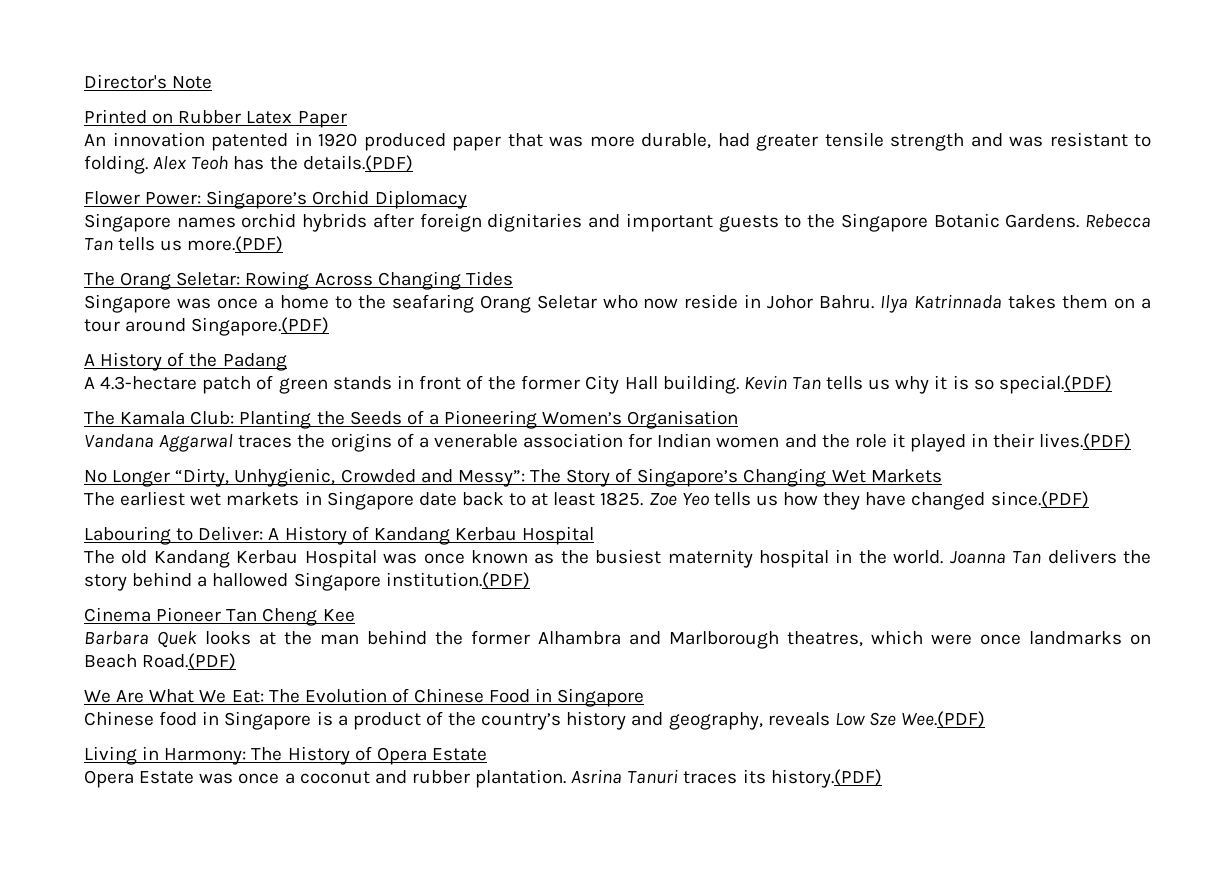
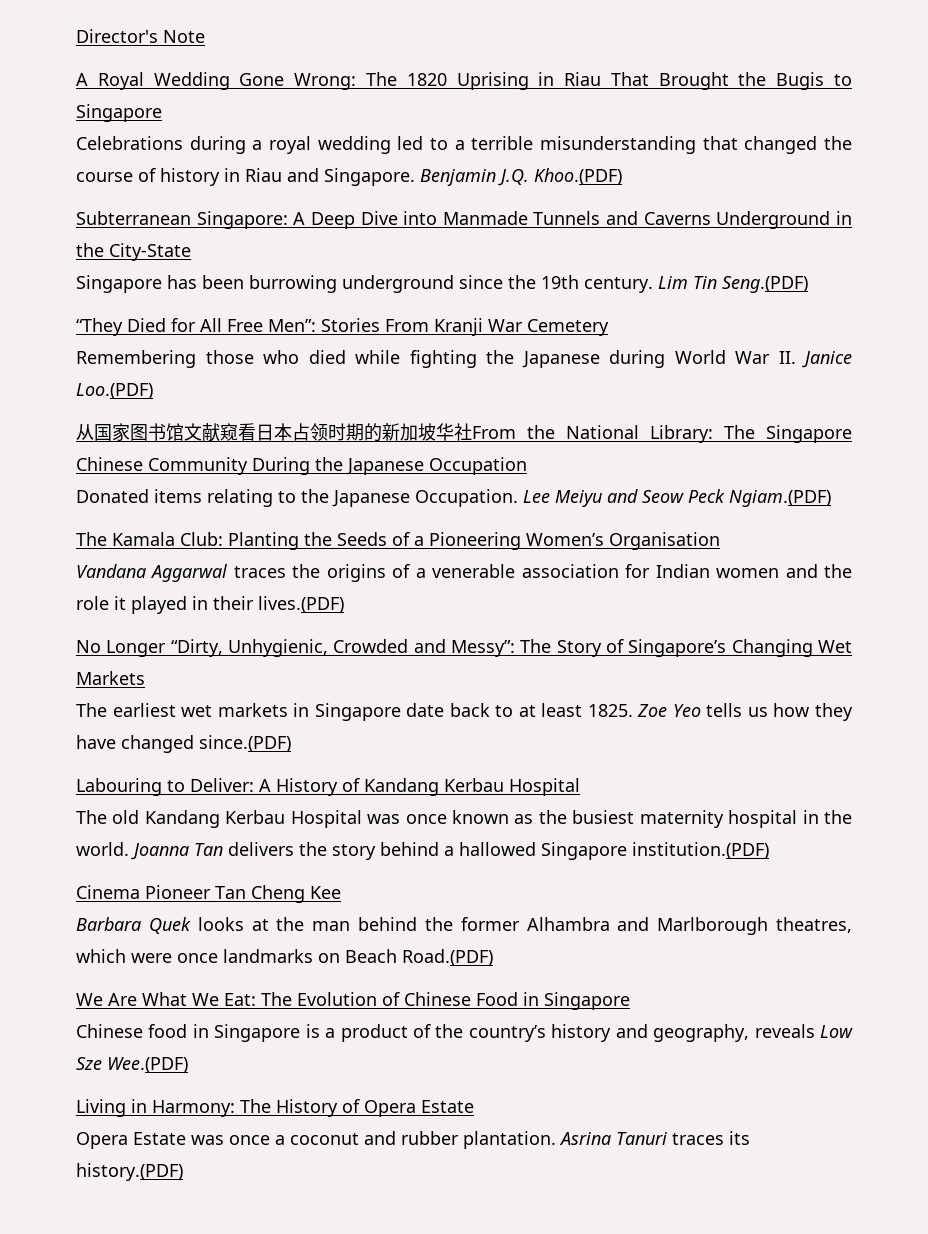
- Printed on Rubber Latex Paper
- An innovation patented in 1920 produced paper that was more durable, had greater tensile strength and was resistant to folding. Alex Teoh has the details.(PDF)
- Flower Power: Singapore’s Orchid Diplomacy
- Singapore names orchid hybrids after foreign dignitaries and important guests to the Singapore Botanic Gardens. Rebecca Tan tells us more.(PDF)
- The Orang Seletar: Rowing Across Changing Tides
- Singapore was once a home to the seafaring Orang Seletar who now reside in Johor Bahru. Ilya Katrinnada takes them on a tour around Singapore.(PDF)
- A History of the Padang
- A 4.3-hectare patch of green stands in front of the former City Hall building. Kevin Tan tells us why it is so special.(PDF)
+ A Royal Wedding Gone Wrong: The 1820 Uprising in Riau That Brought the Bugis to Singapore
+ Celebrations during a royal wedding led to a terrible misunderstanding that changed the course of history in Riau and Singapore. Benjamin J.Q. Khoo.(PDF)
+ Subterranean Singapore: A Deep Dive into Manmade Tunnels and Caverns Underground in the City-State
+ Singapore has been burrowing underground since the 19th century. Lim Tin Seng.(PDF)
+ “They Died for All Free Men”: Stories From Kranji War Cemetery
+ Remembering those who died while fighting the Japanese during World War II. Janice Loo.(PDF)
+ 从国家图书馆文献窥看日本占领时期的新加坡华社From the National Library: The Singapore Chinese Community During the Japanese Occupation
+ Donated items relating to the Japanese Occupation. Lee Meiyu and Seow Peck Ngiam.(PDF)

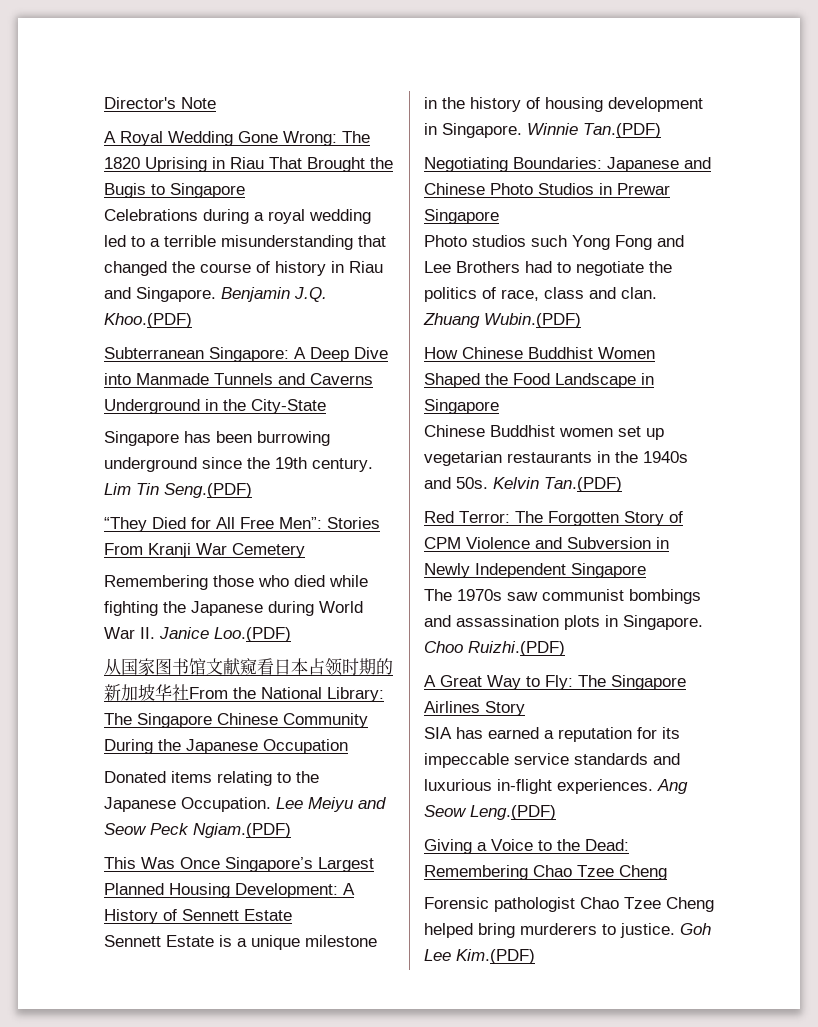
- The Kamala Club: Planting the Seeds of a Pioneering Women’s Organisation
- Vandana Aggarwal traces the origins of a venerable association for Indian women and the role it played in their lives.(PDF)
- No Longer “Dirty, Unhygienic, Crowded and Messy”: The Story of Singapore’s Changing Wet Markets
- The earliest wet markets in Singapore date back to at least 1825. Zoe Yeo tells us how they have changed since.(PDF)
- Labouring to Deliver: A History of Kandang Kerbau Hospital
- The old Kandang Kerbau Hospital was once known as the busiest maternity hospital in the world. Joanna Tan delivers the story behind a hallowed Singapore institution.(PDF)
- Cinema Pioneer Tan Cheng Kee
- Barbara Quek looks at the man behind the former Alhambra and Marlborough theatres, which were once landmarks on Beach Road.(PDF)
- We Are What We Eat: The Evolution of Chinese Food in Singapore
- Chinese food in Singapore is a product of the country’s history and geography, reveals Low Sze Wee.(PDF)
- Living in Harmony: The History of Opera Estate
- Opera Estate was once a coconut and rubber plantation. Asrina Tanuri traces its history.(PDF)
+ This Was Once Singapore’s Largest Planned Housing Development: A History of Sennett Estate
+ Sennett Estate is a unique milestone in the history of housing development in Singapore. Winnie Tan.(PDF)
+ Negotiating Boundaries: Japanese and Chinese Photo Studios in Prewar Singapore
+ Photo studios such Yong Fong and Lee Brothers had to negotiate the politics of race, class and clan. Zhuang Wubin.(PDF)
+ How Chinese Buddhist Women Shaped the Food Landscape in Singapore
+ Chinese Buddhist women set up vegetarian restaurants in the 1940s and 50s. Kelvin Tan.(PDF)
+ Red Terror: The Forgotten Story of CPM Violence and Subversion in Newly Independent Singapore
+ The 1970s saw communist bombings and assassination plots in Singapore. Choo Ruizhi.(PDF)
+ A Great Way to Fly: The Singapore Airlines Story
+ SIA has earned a reputation for its impeccable service standards and luxurious in-flight experiences. Ang Seow Leng.(PDF)
+ Giving a Voice to the Dead: Remembering Chao Tzee Cheng
+ Forensic pathologist Chao Tzee Cheng helped bring murderers to justice. Goh Lee Kim.(PDF)

